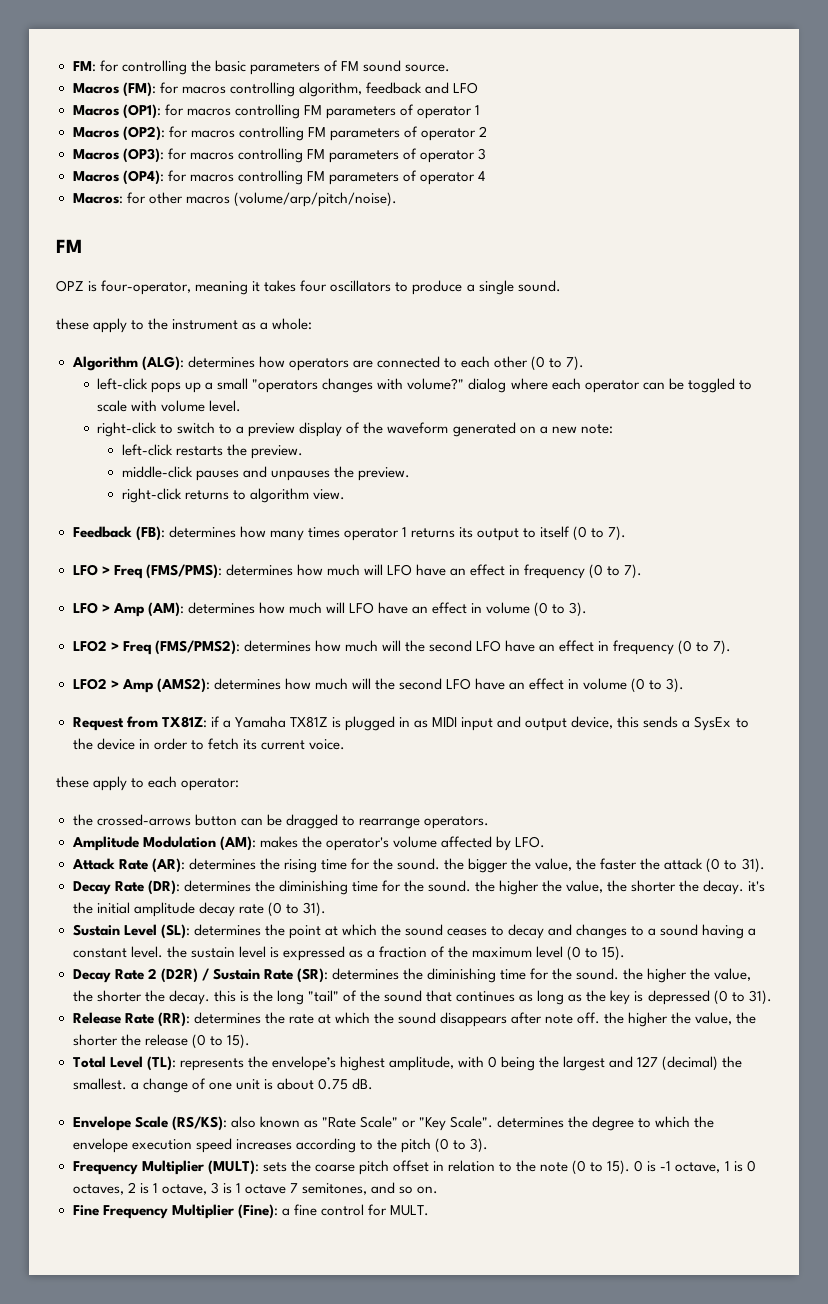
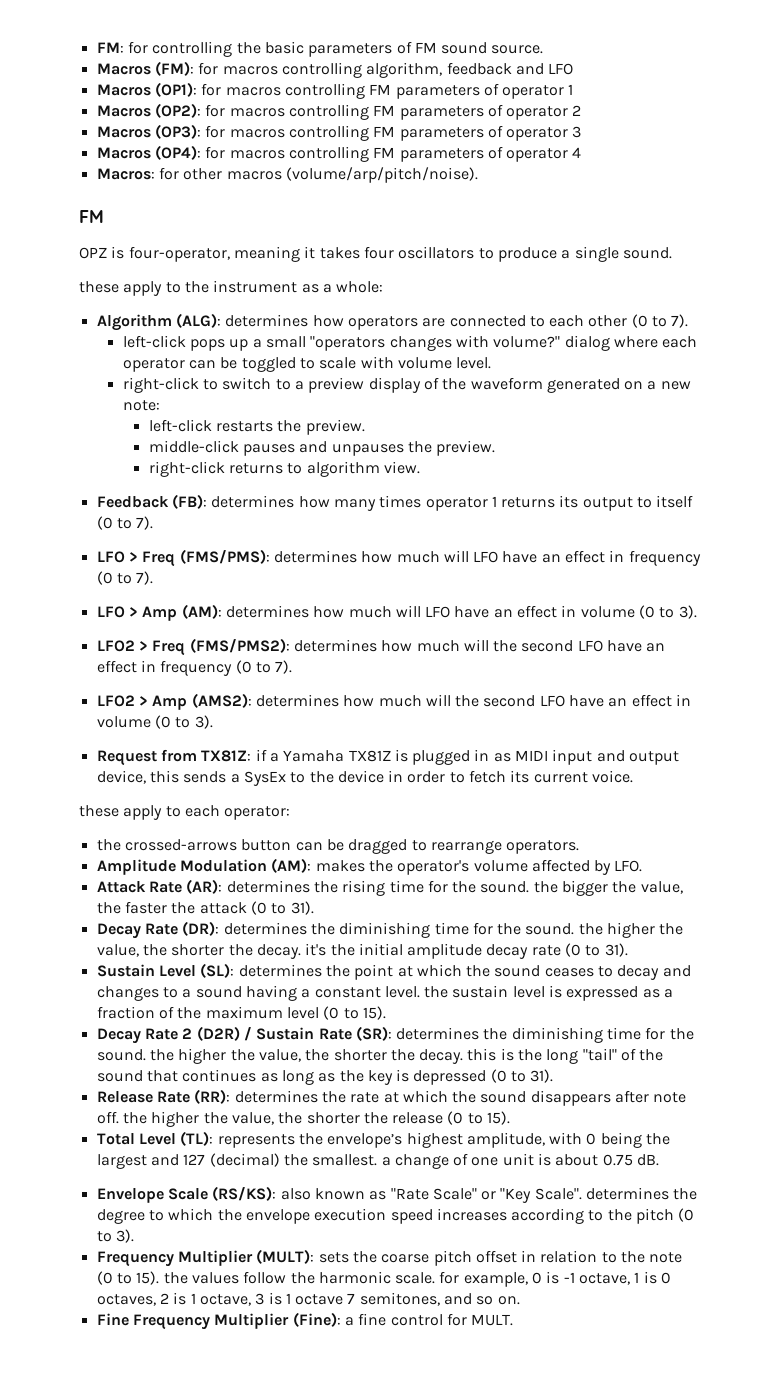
- Frequency Multiplier (MULT): sets the coarse pitch offset in relation to the note (0 to 15). 0 is -1 octave, 1 is 0 octaves, 2 is 1 octave, 3 is 1 octave 7 semitones, and so on.
+ Frequency Multiplier (MULT): sets the coarse pitch offset in relation to the note (0 to 15). the values follow the harmonic scale. for example, 0 is -1 octave, 1 is 0 octaves, 2 is 1 octave, 3 is 1 octave 7 semitones, and so on.

